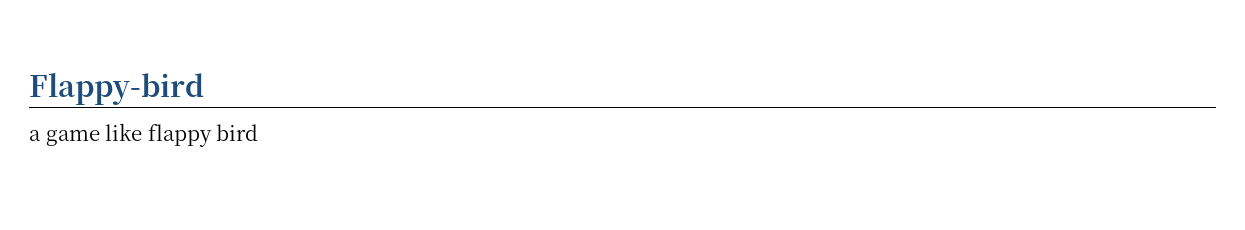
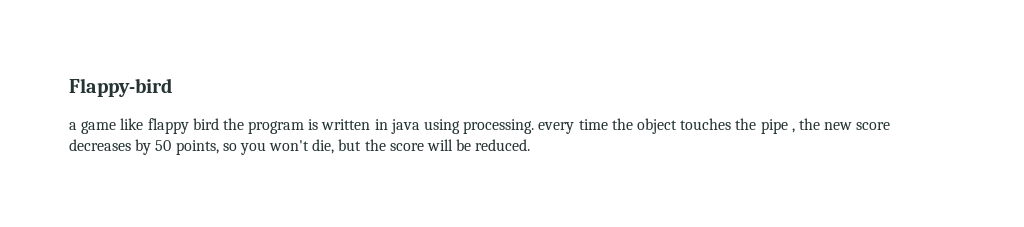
- a game like flappy bird
+ a game like flappy bird the program is written in java using processing. every time the object touches the pipe , the new score decreases by 50 points, so you won't die, but the score will be reduced.

